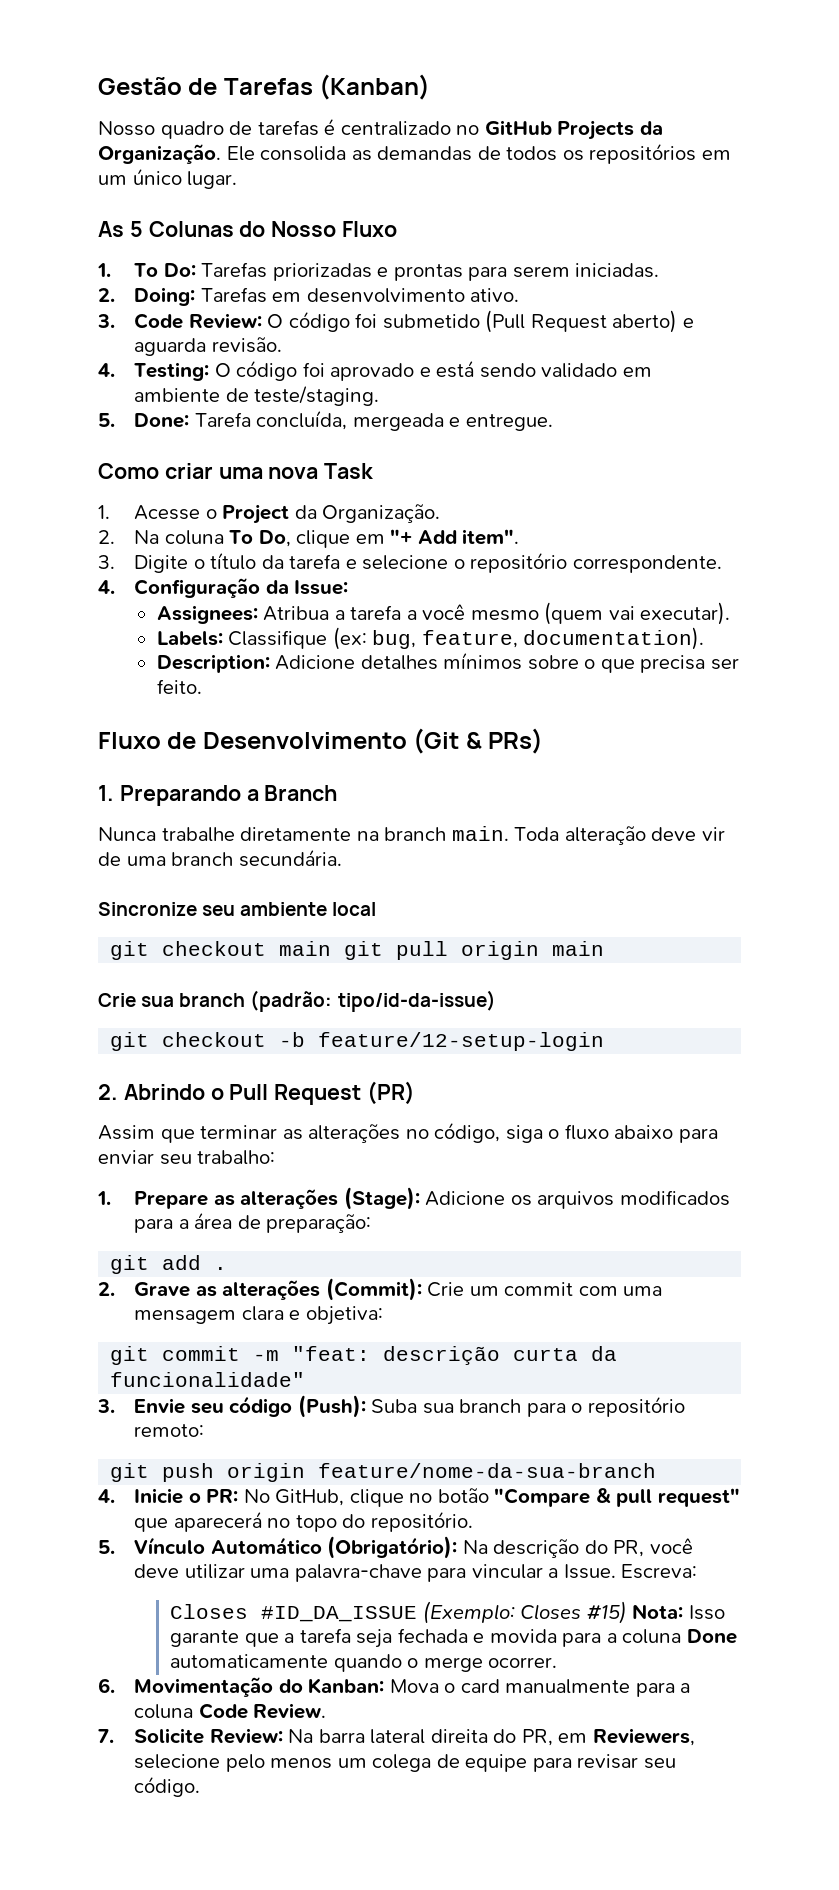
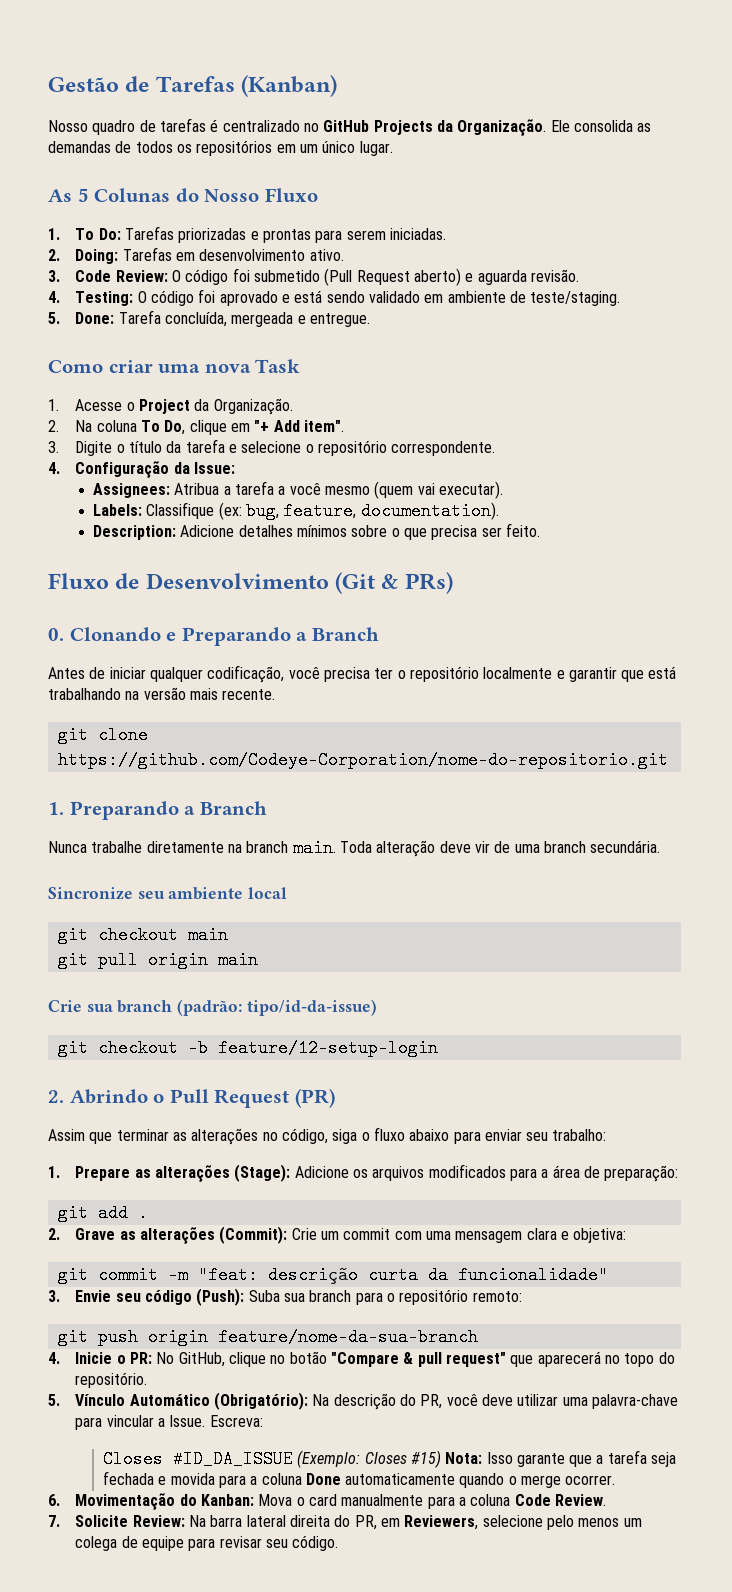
+ 0. Clonando e Preparando a Branch
+ Antes de iniciar qualquer codificação, você precisa ter o repositório localmente e garantir que está trabalhando na versão mais recente.
+ git clone https://github.com/Codeye-Corporation/nome-do-repositorio.git
- git checkout main git pull origin main
+ git checkout main
+ git pull origin main

